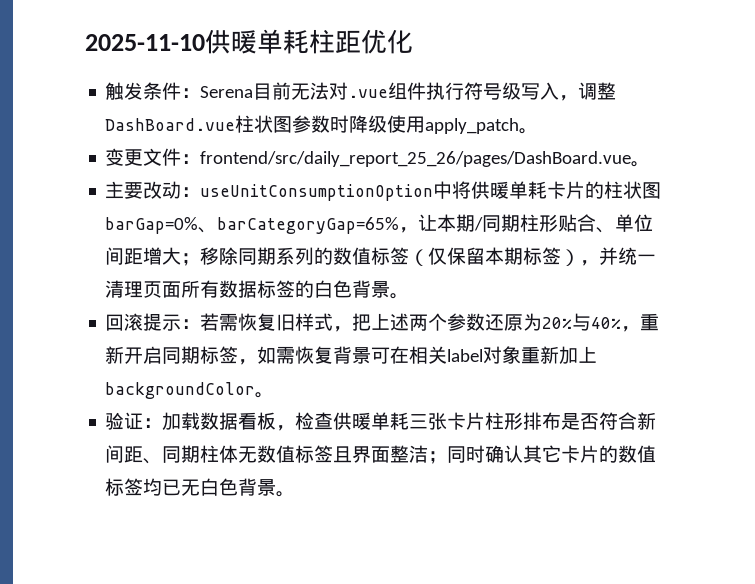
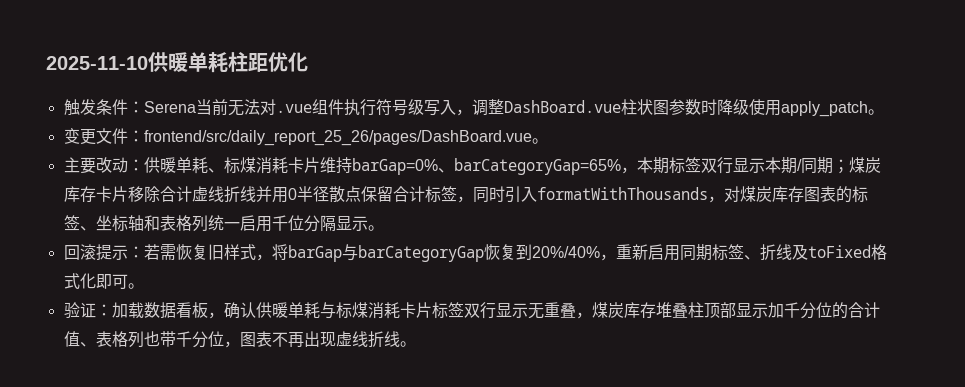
- 触发条件：Serena目前无法对.vue组件执行符号级写入，调整DashBoard.vue柱状图参数时降级使用apply_patch。
+ 触发条件：Serena当前无法对.vue组件执行符号级写入，调整DashBoard.vue柱状图参数时降级使用apply_patch。
- 主要改动：useUnitConsumptionOption中将供暖单耗卡片的柱状图barGap=0%、barCategoryGap=65%，让本期/同期柱形贴合、单位间距增大；移除同期系列的数值标签（仅保留本期标签），并统一清理页面所有数据标签的白色背景。
+ 主要改动：供暖单耗、标煤消耗卡片维持barGap=0%、barCategoryGap=65%，本期标签双行显示本期/同期；煤炭库存卡片移除合计虚线折线并用0半径散点保留合计标签，同时引入formatWithThousands，对煤炭库存图表的标签、坐标轴和表格列统一启用千位分隔显示。
- 回滚提示：若需恢复旧样式，把上述两个参数还原为20%与40%，重新开启同期标签，如需恢复背景可在相关label对象重新加上backgroundColor。
+ 回滚提示：若需恢复旧样式，将barGap与barCategoryGap恢复到20%/40%，重新启用同期标签、折线及toFixed格式化即可。
- 验证：加载数据看板，检查供暖单耗三张卡片柱形排布是否符合新间距、同期柱体无数值标签且界面整洁；同时确认其它卡片的数值标签均已无白色背景。
+ 验证：加载数据看板，确认供暖单耗与标煤消耗卡片标签双行显示无重叠，煤炭库存堆叠柱顶部显示加千分位的合计值、表格列也带千分位，图表不再出现虚线折线。

